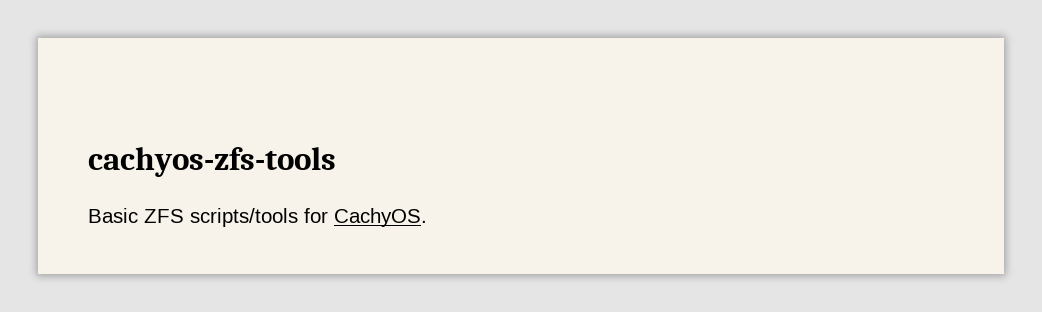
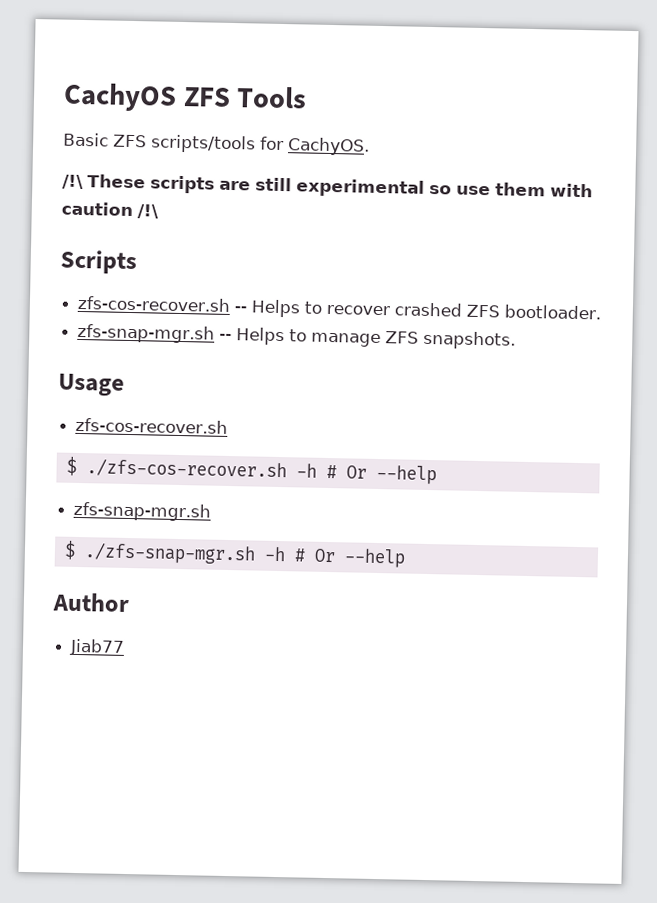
- cachyos-zfs-tools
+ CachyOS ZFS Tools
+ /!\ These scripts are still experimental so use them with caution /!\
+ Scripts
+ zfs-cos-recover.sh -- Helps to recover crashed ZFS bootloader.
+ zfs-snap-mgr.sh -- Helps to manage ZFS snapshots.
+ Usage
+ zfs-cos-recover.sh
+ $ ./zfs-cos-recover.sh -h # Or --help
+ zfs-snap-mgr.sh
+ $ ./zfs-snap-mgr.sh -h # Or --help
+ Author
+ Jiab77

